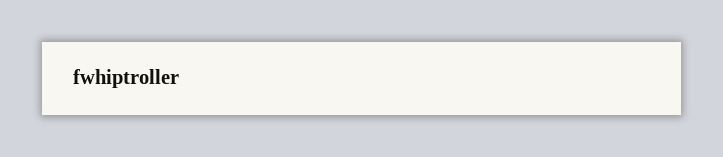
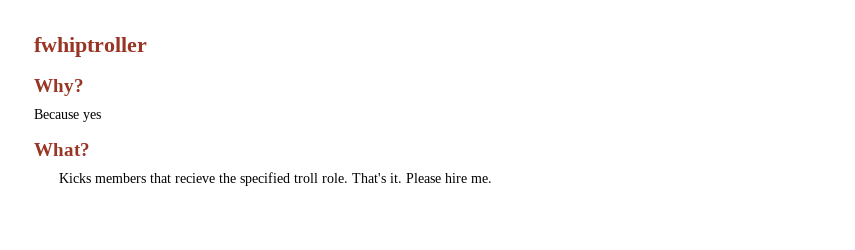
+ Why?
+ Because yes
+ What?
+ Kicks members that recieve the specified troll role. That's it. Please hire me.

